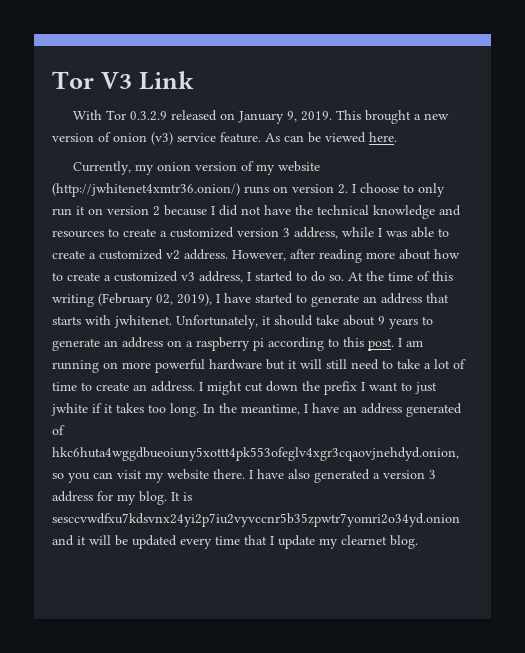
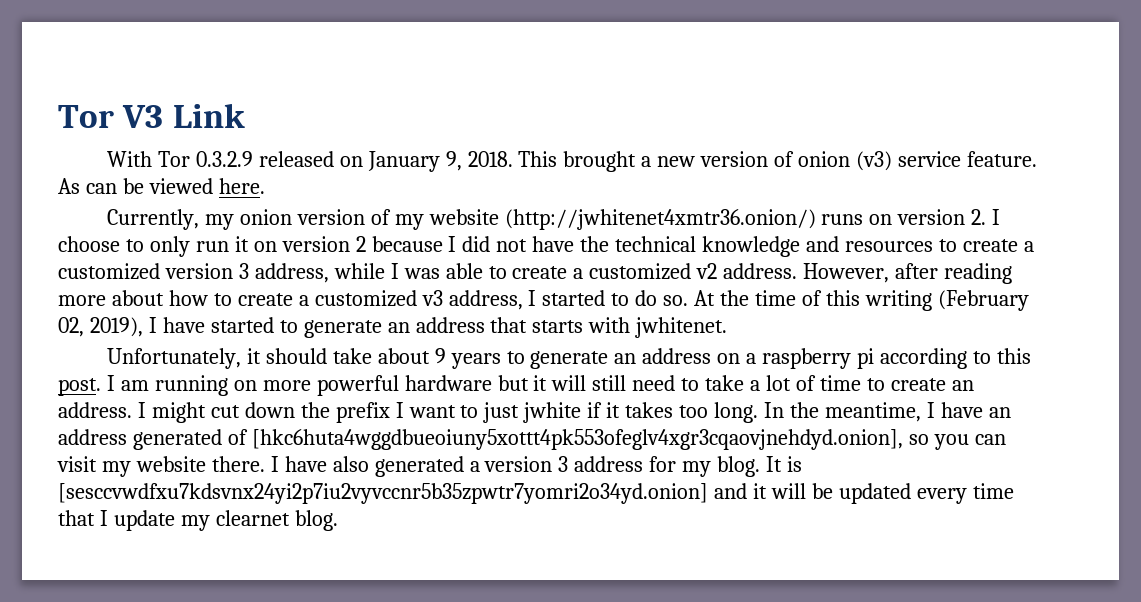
- With Tor 0.3.2.9 released on January 9, 2019.
+ With Tor 0.3.2.9 released on January 9, 2018.
- At the time of this writing (February 02, 2019), I have started to generate an address that starts with jwhitenet. Unfortunately, it should take about 9 years to generate an address on a raspberry pi according to this post.
+ At the time of this writing (February 02, 2019), I have started to generate an address that starts with jwhitenet.
+ Unfortunately, it should take about 9 years to generate an address on a raspberry pi according to this post.
- In the meantime, I have an address generated of hkc6huta4wggdbueoiuny5xottt4pk553ofeglv4xgr3cqaovjnehdyd.onion, so you can visit my website there.
+ In the meantime, I have an address generated of [hkc6huta4wggdbueoiuny5xottt4pk553ofeglv4xgr3cqaovjnehdyd.onion], so you can visit my website there.
- It is sesccvwdfxu7kdsvnx24yi2p7iu2vyvccnr5b35zpwtr7yomri2o34yd.onion and it will be updated every time that I update my clearnet blog.
+ It is [sesccvwdfxu7kdsvnx24yi2p7iu2vyvccnr5b35zpwtr7yomri2o34yd.onion] and it will be updated every time that I update my clearnet blog.

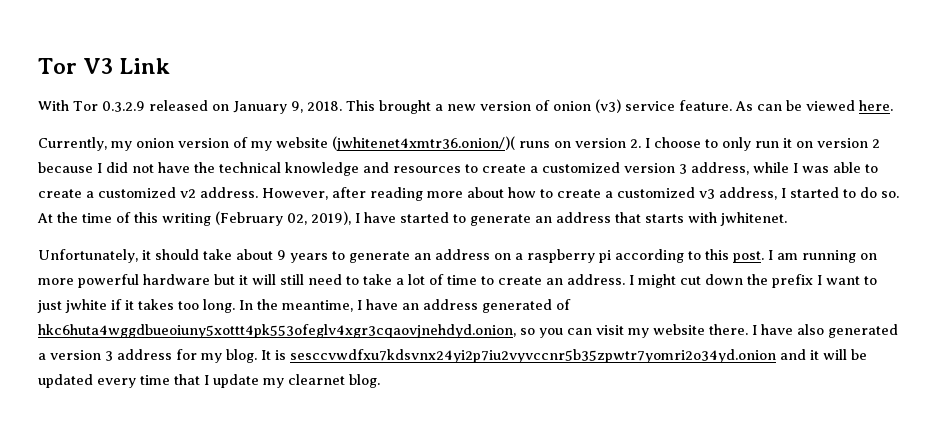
- Currently, my onion version of my website (http://jwhitenet4xmtr36.onion/) runs on version 2. I choose to only run it on version 2 because I did not have the technical knowledge and resources to create a customized version 3 address, while I was able to create a customized v2 address.
+ Currently, my onion version of my website (jwhitenet4xmtr36.onion/)( runs on version 2. I choose to only run it on version 2 because I did not have the technical knowledge and resources to create a customized version 3 address, while I was able to create a customized v2 address.
- In the meantime, I have an address generated of [hkc6huta4wggdbueoiuny5xottt4pk553ofeglv4xgr3cqaovjnehdyd.onion], so you can visit my website there.
+ In the meantime, I have an address generated of hkc6huta4wggdbueoiuny5xottt4pk553ofeglv4xgr3cqaovjnehdyd.onion, so you can visit my website there.
- It is [sesccvwdfxu7kdsvnx24yi2p7iu2vyvccnr5b35zpwtr7yomri2o34yd.onion] and it will be updated every time that I update my clearnet blog.
+ It is sesccvwdfxu7kdsvnx24yi2p7iu2vyvccnr5b35zpwtr7yomri2o34yd.onion and it will be updated every time that I update my clearnet blog.

